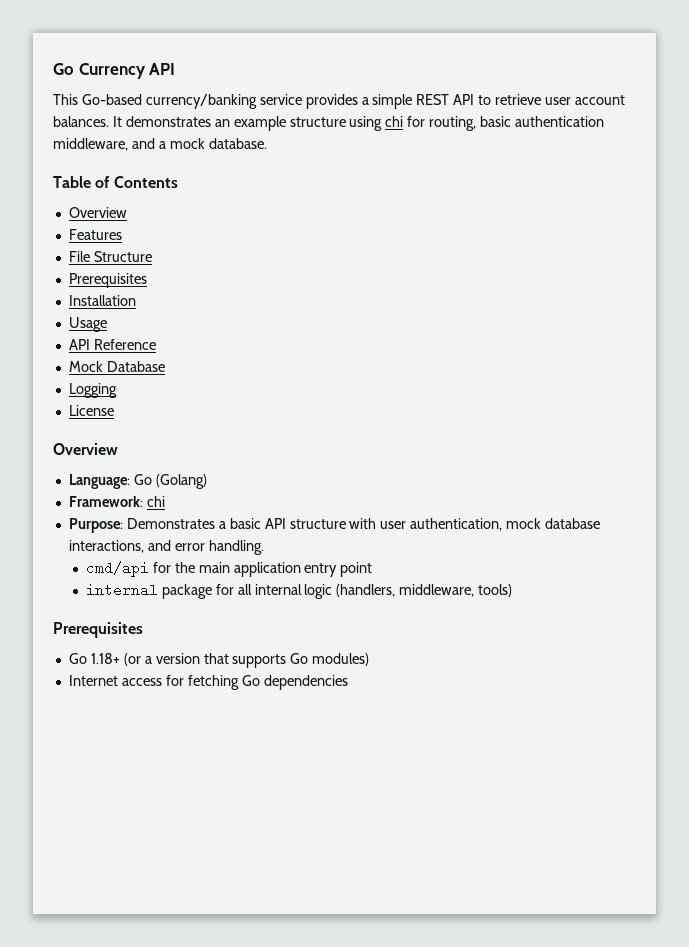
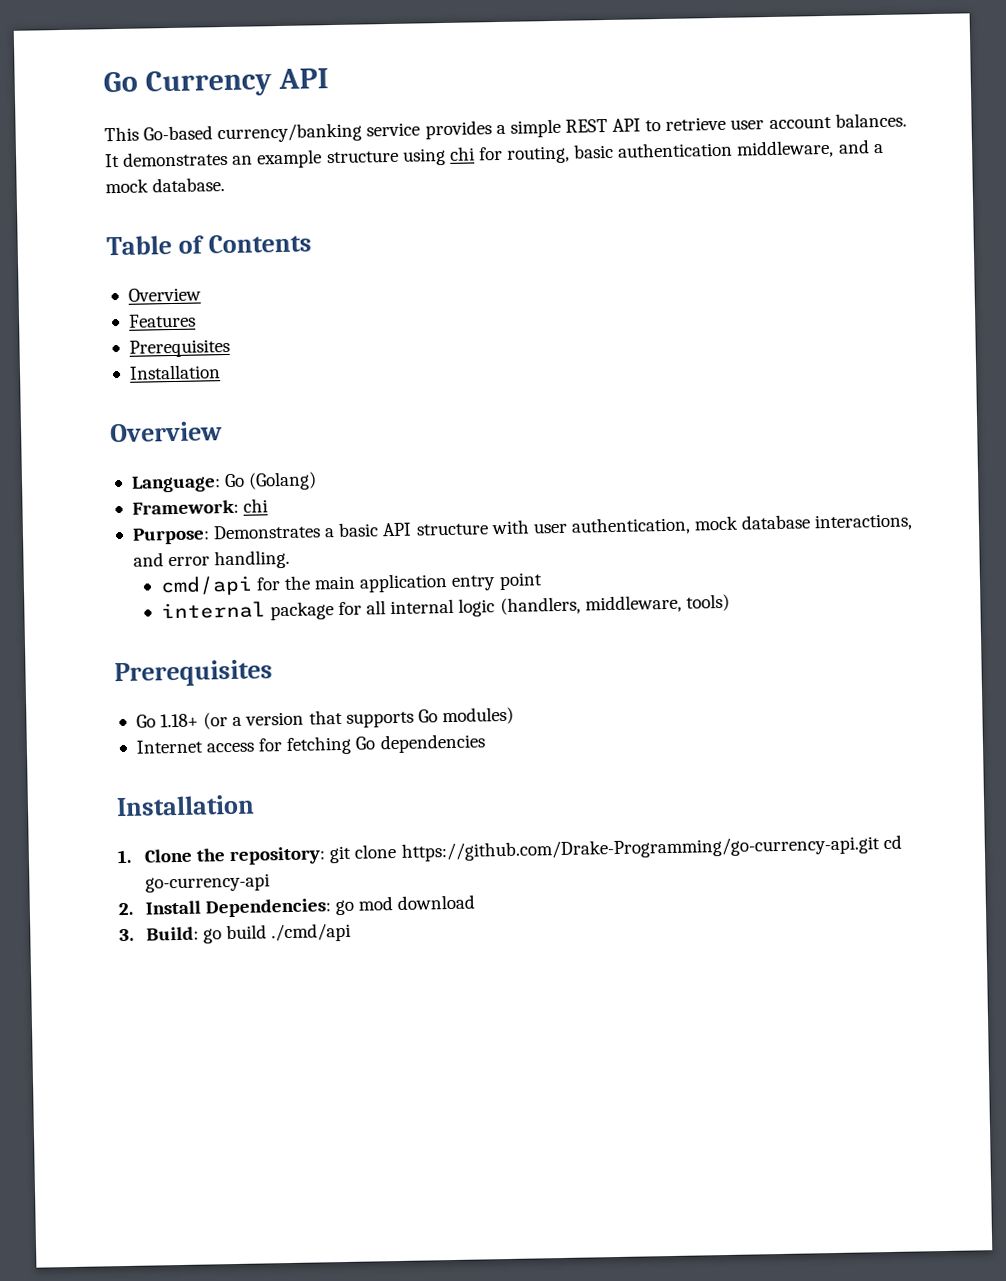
- File Structure
- Usage
- API Reference
- Mock Database
- Logging
- License
  Internet access for fetching Go dependencies
+ Installation
+ 1. Clone the repository: git clone https://github.com/Drake-Programming/go-currency-api.git cd go-currency-api
+ 2. Install Dependencies: go mod download
+ 3. Build: go build ./cmd/api

